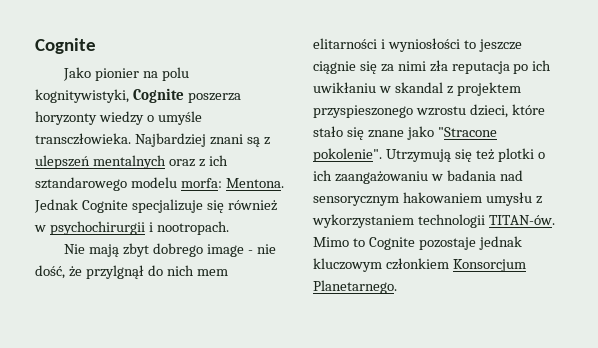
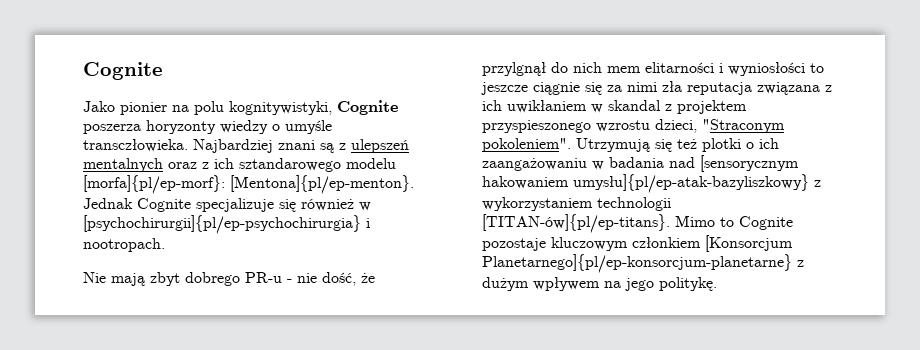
- Najbardziej znani są z ulepszeń mentalnych oraz z ich sztandarowego modelu morfa: Mentona.
+ Najbardziej znani są z ulepszeń mentalnych oraz z ich sztandarowego modelu [morfa]{pl/ep-morf}: [Mentona]{pl/ep-menton}.
- Jednak Cognite specjalizuje się również w psychochirurgii i nootropach.
+ Jednak Cognite specjalizuje się również w [psychochirurgii]{pl/ep-psychochirurgia} i nootropach.
- Nie mają zbyt dobrego image - nie dość, że przylgnął do nich mem elitarności i wyniosłości to jeszcze ciągnie się za nimi zła reputacja po ich uwikłaniu w skandal z projektem przyspieszonego wzrostu dzieci, które stało się znane jako "Stracone pokolenie".
+ Nie mają zbyt dobrego PR-u - nie dość, że przylgnął do nich mem elitarności i wyniosłości to jeszcze ciągnie się za nimi zła reputacja związana z ich uwikłaniem w skandal z projektem przyspieszonego wzrostu dzieci, "Straconym pokoleniem".
- Utrzymują się też plotki o ich zaangażowaniu w badania nad sensorycznym hakowaniem umysłu z wykorzystaniem technologii TITAN-ów.
+ Utrzymują się też plotki o ich zaangażowaniu w badania nad [sensorycznym hakowaniem umysłu]{pl/ep-atak-bazyliszkowy} z wykorzystaniem technologii [TITAN-ów]{pl/ep-titans}.
- Mimo to Cognite pozostaje jednak kluczowym członkiem Konsorcjum Planetarnego.
+ Mimo to Cognite pozostaje kluczowym członkiem [Konsorcjum Planetarnego]{pl/ep-konsorcjum-planetarne} z dużym wpływem na jego politykę.

